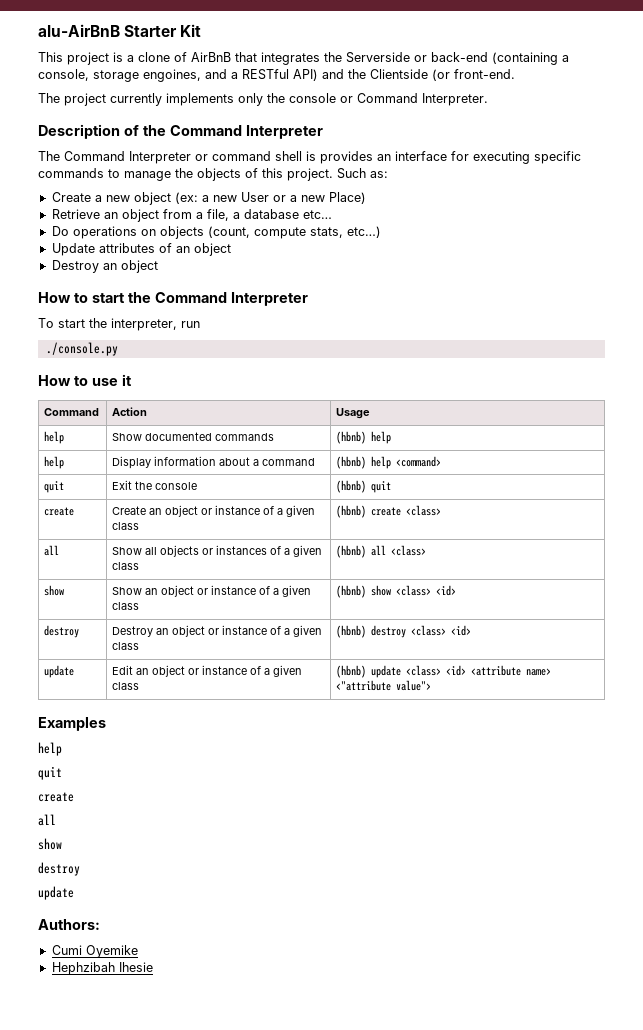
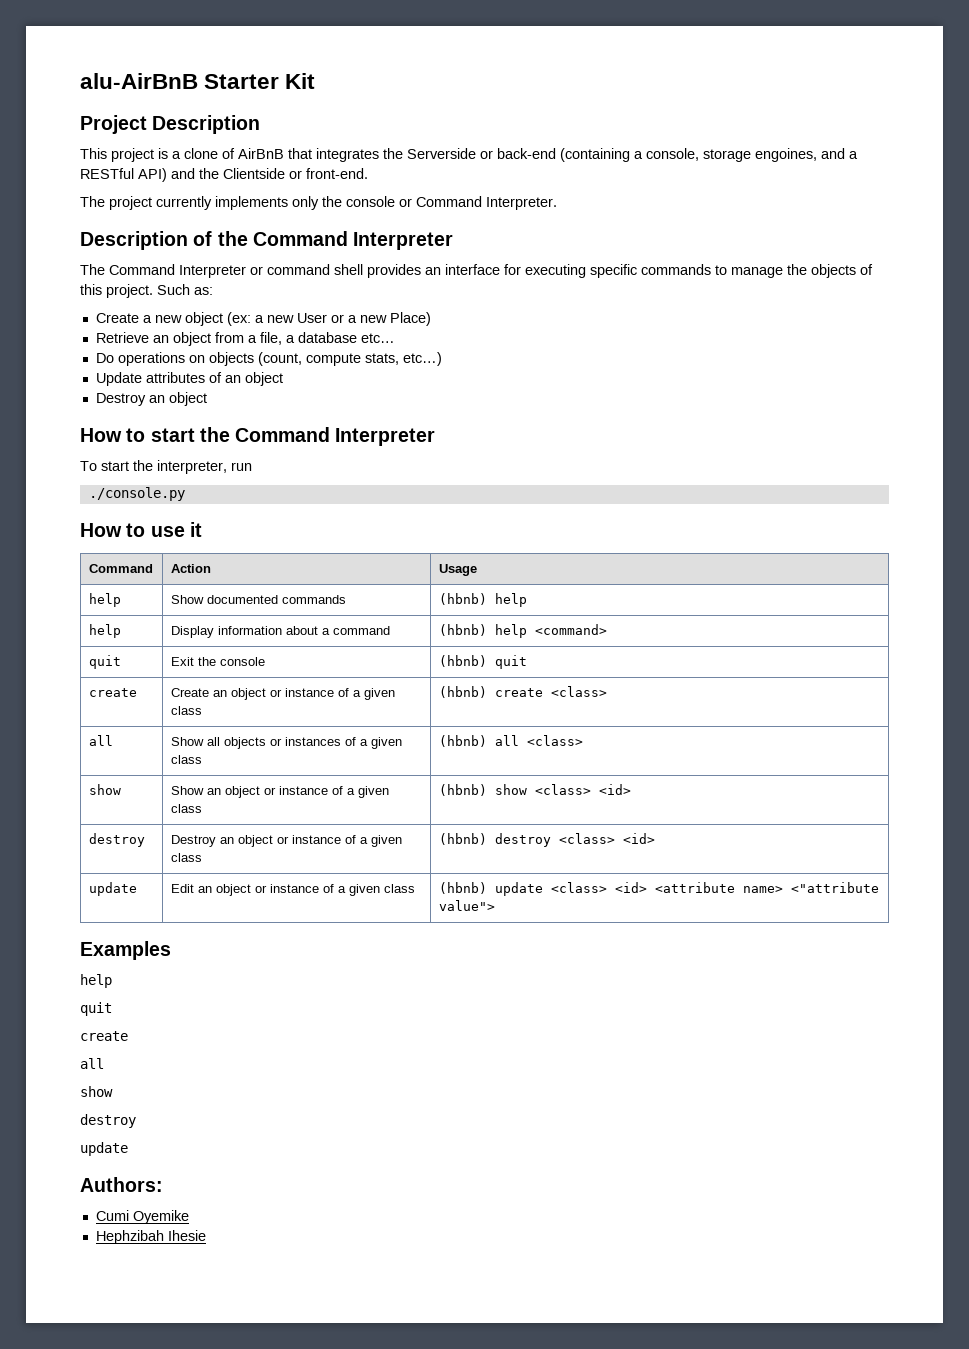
+ Project Description
- This project is a clone of AirBnB that integrates the Serverside or back-end (containing a console, storage engoines, and a RESTful API) and the Clientside (or front-end.
+ This project is a clone of AirBnB that integrates the Serverside or back-end (containing a console, storage engoines, and a RESTful API) and the Clientside or front-end.
- The Command Interpreter or command shell is provides an interface for executing specific commands to manage the objects of this project.
+ The Command Interpreter or command shell provides an interface for executing specific commands to manage the objects of this project.

